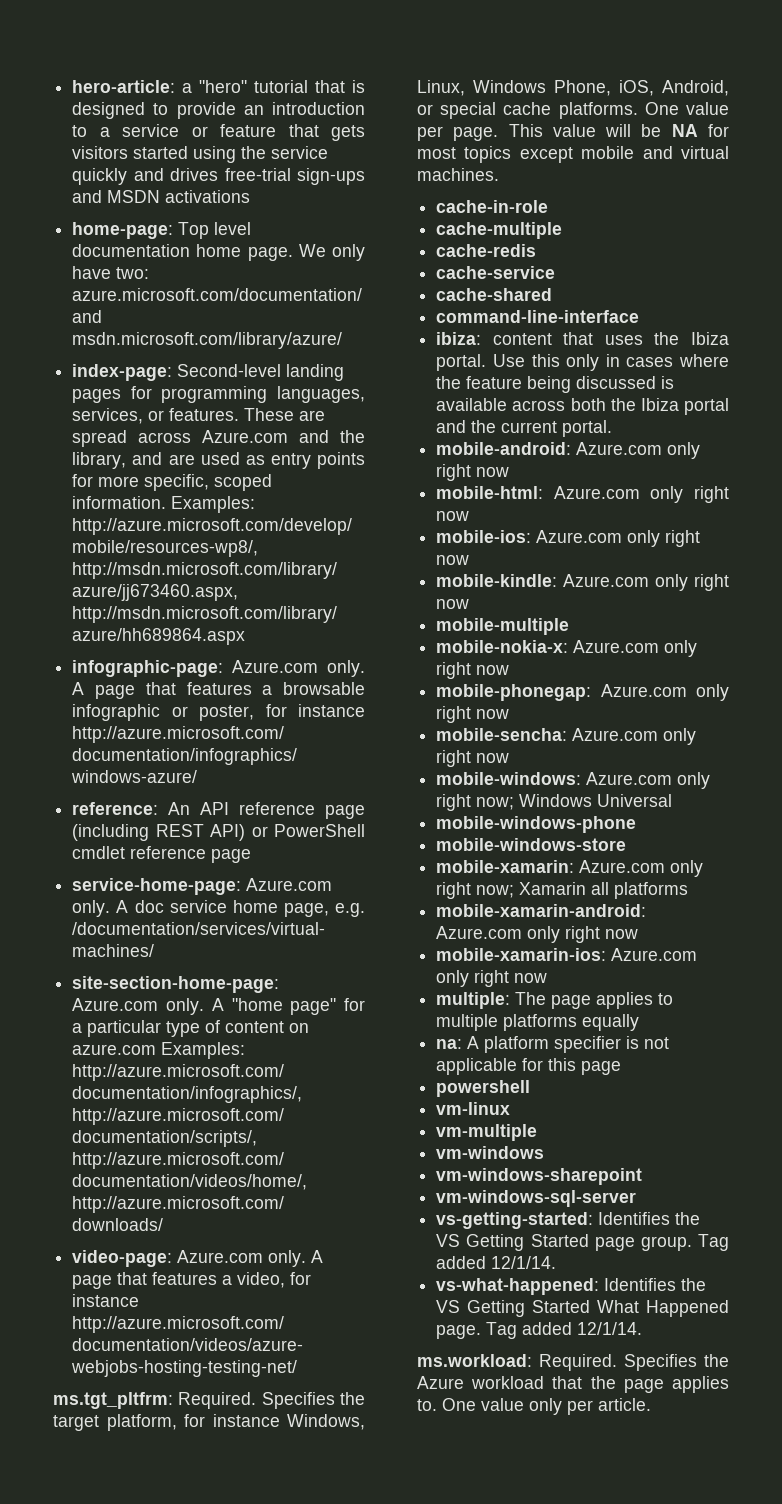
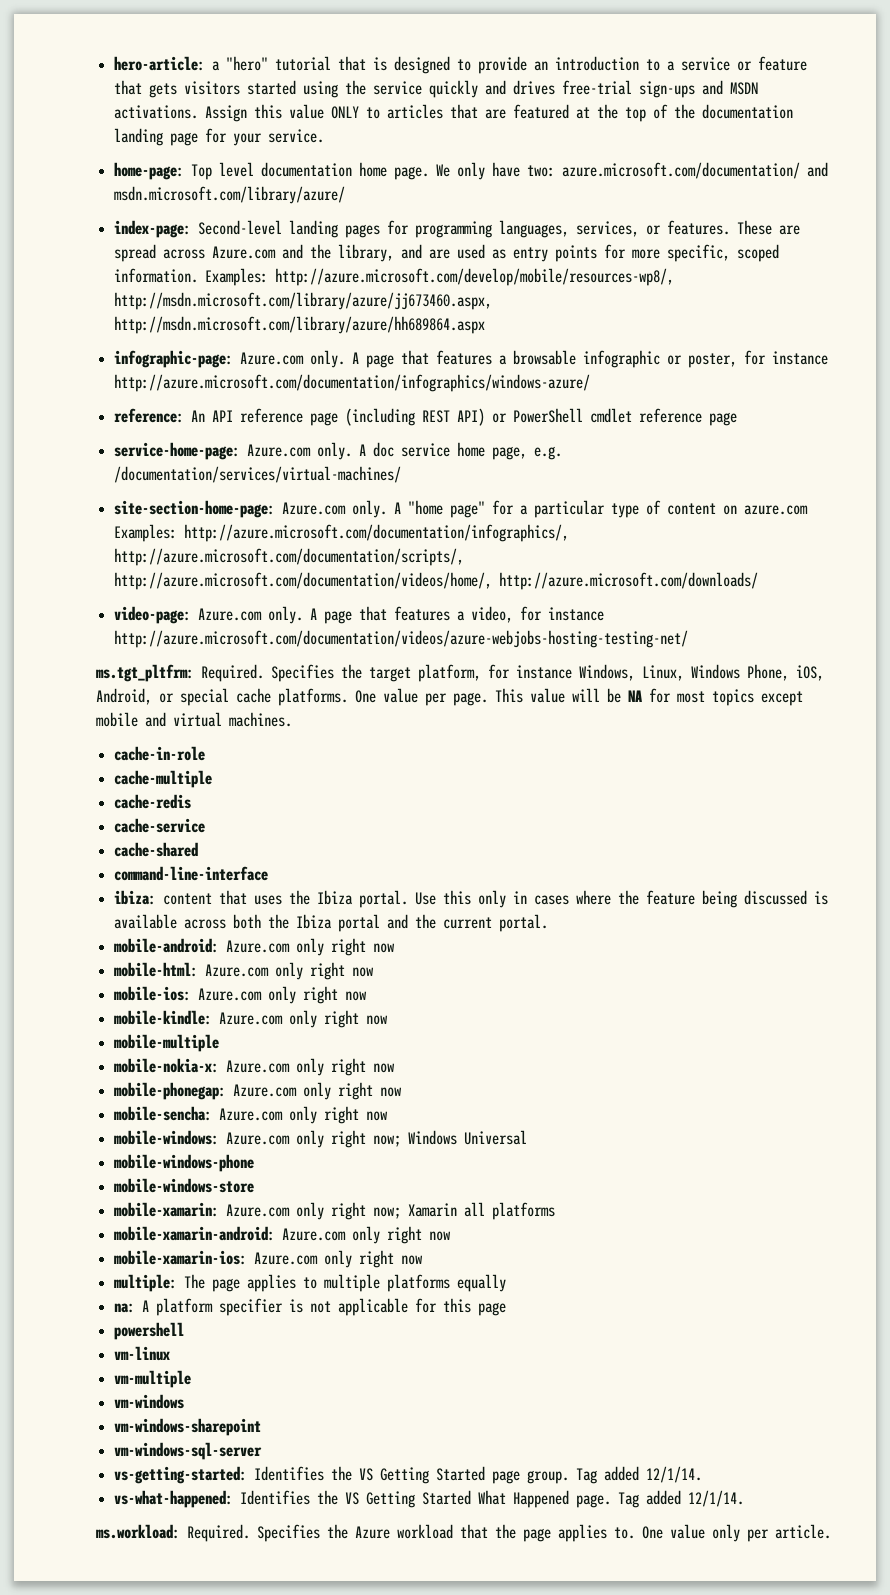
- hero-article: a "hero" tutorial that is designed to provide an introduction to a service or feature that gets visitors started using the service quickly and drives free-trial sign-ups and MSDN activations
+ hero-article: a "hero" tutorial that is designed to provide an introduction to a service or feature that gets visitors started using the service quickly and drives free-trial sign-ups and MSDN activations. Assign this value ONLY to articles that are featured at the top of the documentation landing page for your service.

